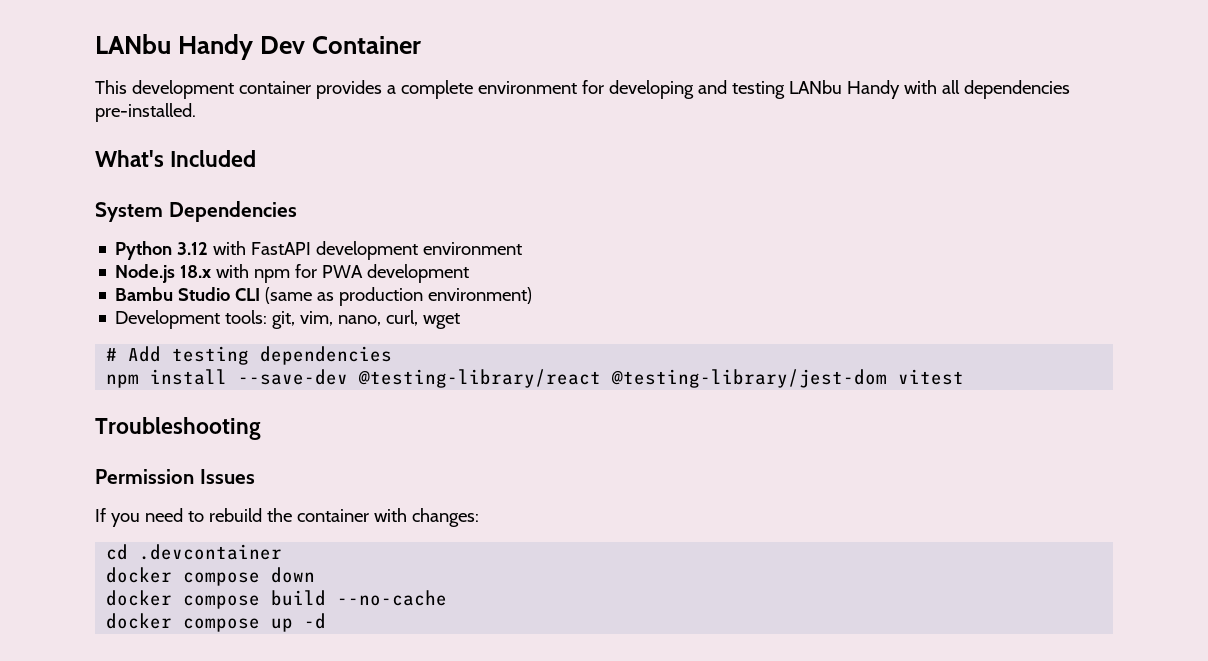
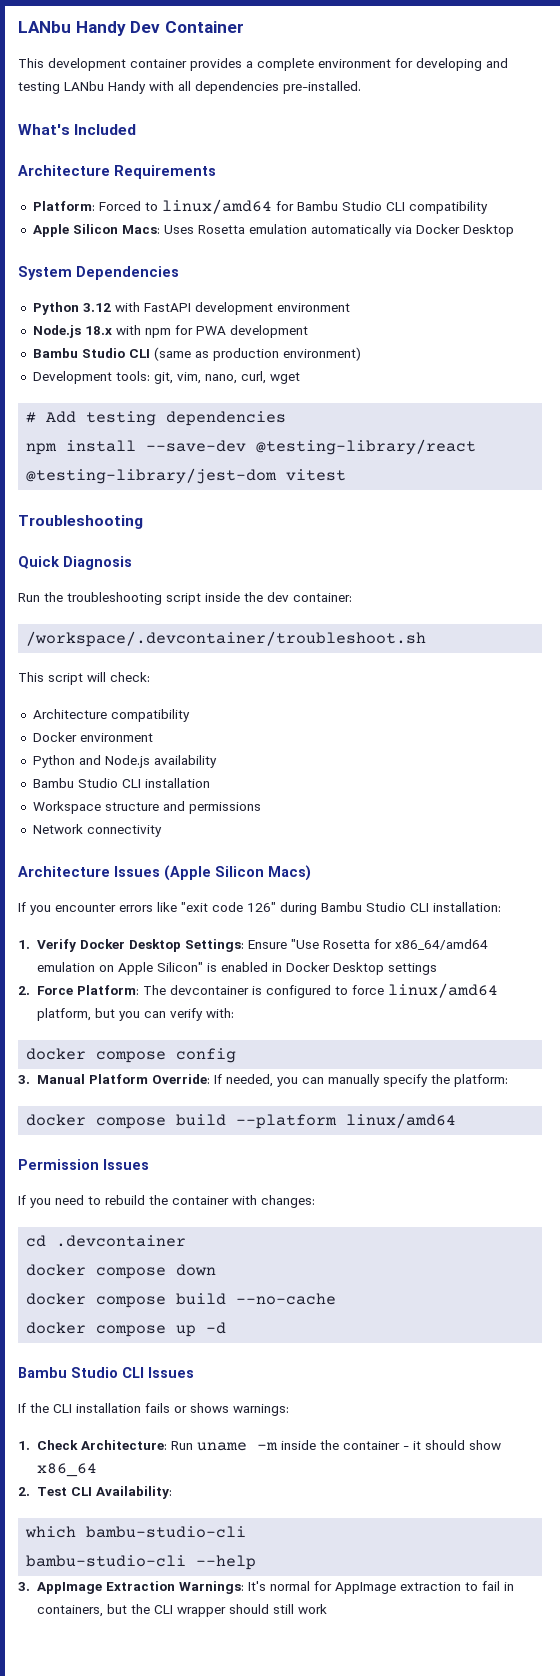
+ Architecture Requirements
+ Platform: Forced to linux/amd64 for Bambu Studio CLI compatibility
+ Apple Silicon Macs: Uses Rosetta emulation automatically via Docker Desktop
+ Quick Diagnosis
+ Run the troubleshooting script inside the dev container:
+ /workspace/.devcontainer/troubleshoot.sh
+ This script will check:
+ Architecture compatibility
+ Docker environment
+ Python and Node.js availability
+ Bambu Studio CLI installation
+ Workspace structure and permissions
+ Network connectivity
+ Architecture Issues (Apple Silicon Macs)
+ If you encounter errors like "exit code 126" during Bambu Studio CLI installation:
+ 1. Verify Docker Desktop Settings: Ensure "Use Rosetta for x86_64/amd64 emulation on Apple Silicon" is enabled in Docker Desktop settings
+ 2. Force Platform: The devcontainer is configured to force linux/amd64 platform, but you can verify with:
+ docker compose config
+ 3. Manual Platform Override: If needed, you can manually specify the platform:
+ docker compose build --platform linux/amd64
+ Bambu Studio CLI Issues
+ If the CLI installation fails or shows warnings:
+ 1. Check Architecture: Run uname -m inside the container - it should show x86_64
+ 2. Test CLI Availability:
+ which bambu-studio-cli
+ bambu-studio-cli --help
+ 3. AppImage Extraction Warnings: It's normal for AppImage extraction to fail in containers, but the CLI wrapper should still work

